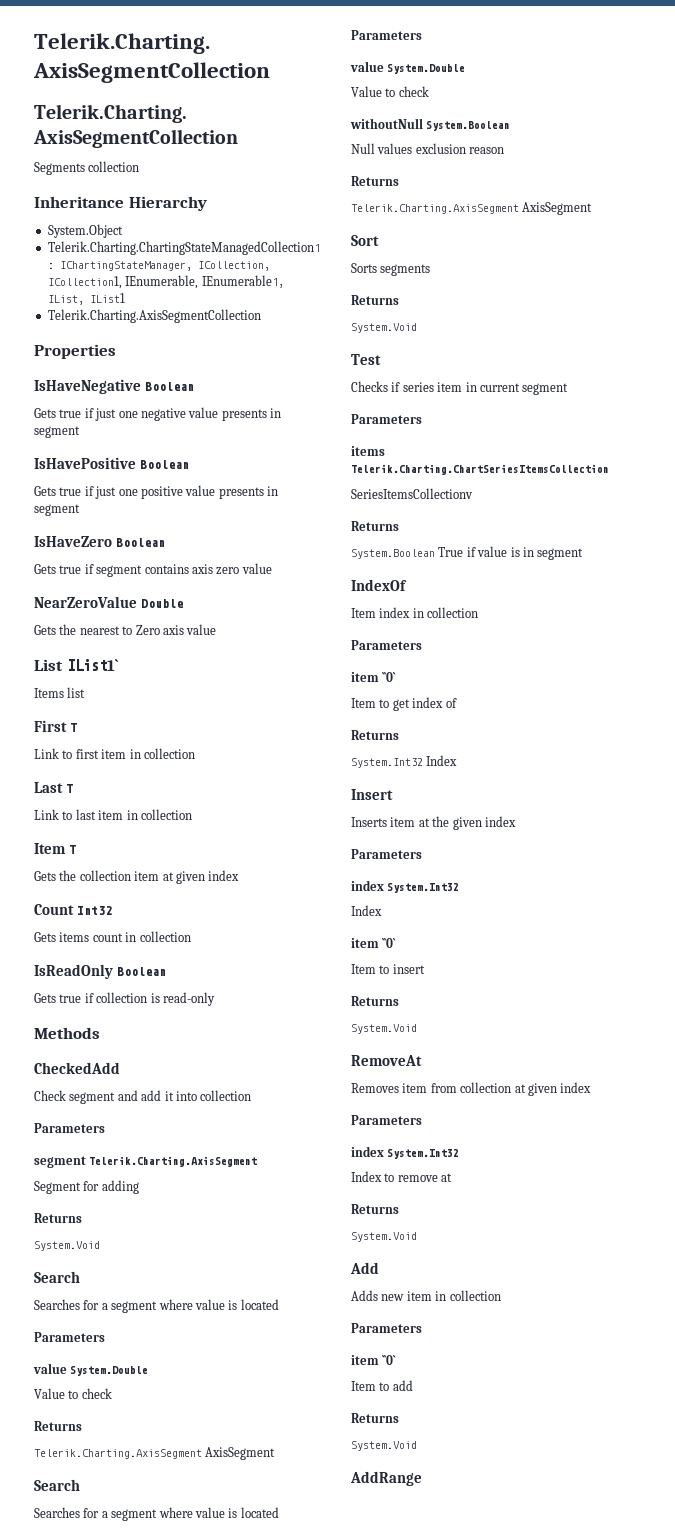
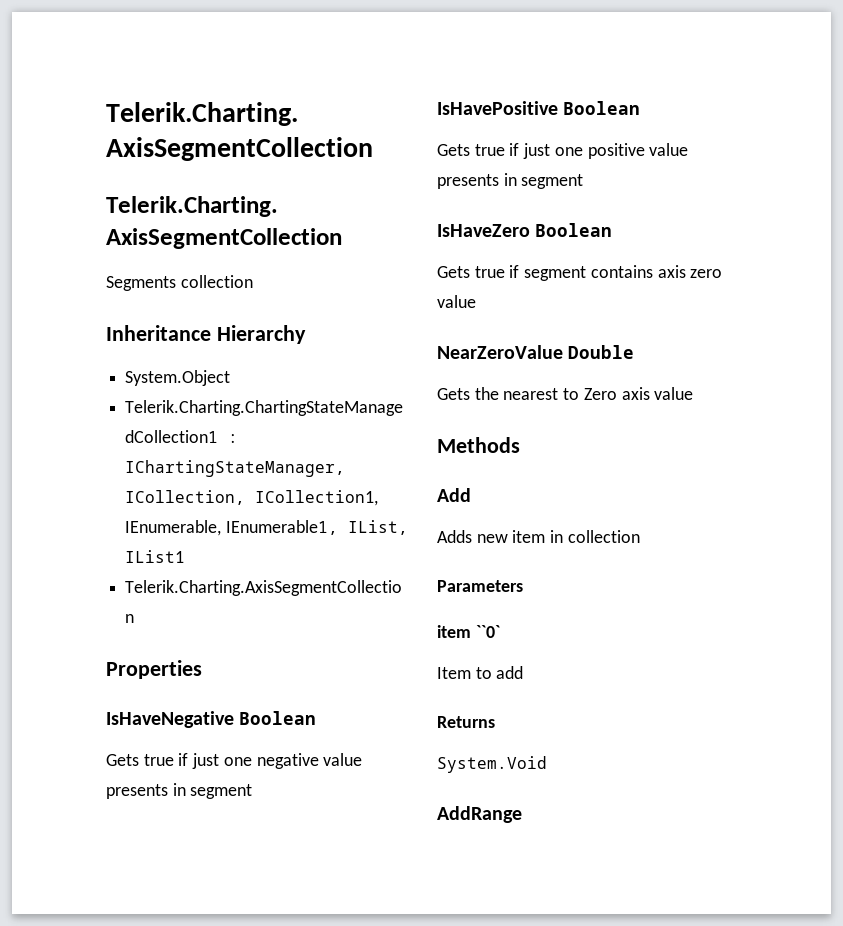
- List IList1`
- Items list
- First T
- Link to first item in collection
- Last T
- Link to last item in collection
- Item T
- Gets the collection item at given index
- Count Int32
- Gets items count in collection
- IsReadOnly Boolean
- Gets true if collection is read-only
  Methods
- CheckedAdd
- Check segment and add it into collection
- Parameters
- segment Telerik.Charting.AxisSegment
- Segment for adding
- Returns
- System.Void
- Search
- Searches for a segment where value is located
- Parameters
- value System.Double
- Value to check
- Returns
- Telerik.Charting.AxisSegment AxisSegment
- Search
- Searches for a segment where value is located
- Parameters
- value System.Double
- Value to check
- withoutNull System.Boolean
- Null values exclusion reason
- Returns
- Telerik.Charting.AxisSegment AxisSegment
- Sort
- Sorts segments
- Returns
- System.Void
- Test
- Checks if series item in current segment
- Parameters
- items Telerik.Charting.ChartSeriesItemsCollection
- SeriesItemsCollectionv
- Returns
- System.Boolean True if value is in segment
- IndexOf
- Item index in collection
- Parameters
- item ``0`
- Item to get index of
- Returns
- System.Int32 Index
- Insert
- Inserts item at the given index
- Parameters
- index System.Int32
- Index
- item ``0`
- Item to insert
- Returns
- System.Void
- RemoveAt
- Removes item from collection at given index
- Parameters
- index System.Int32
- Index to remove at
- Returns
- System.Void

